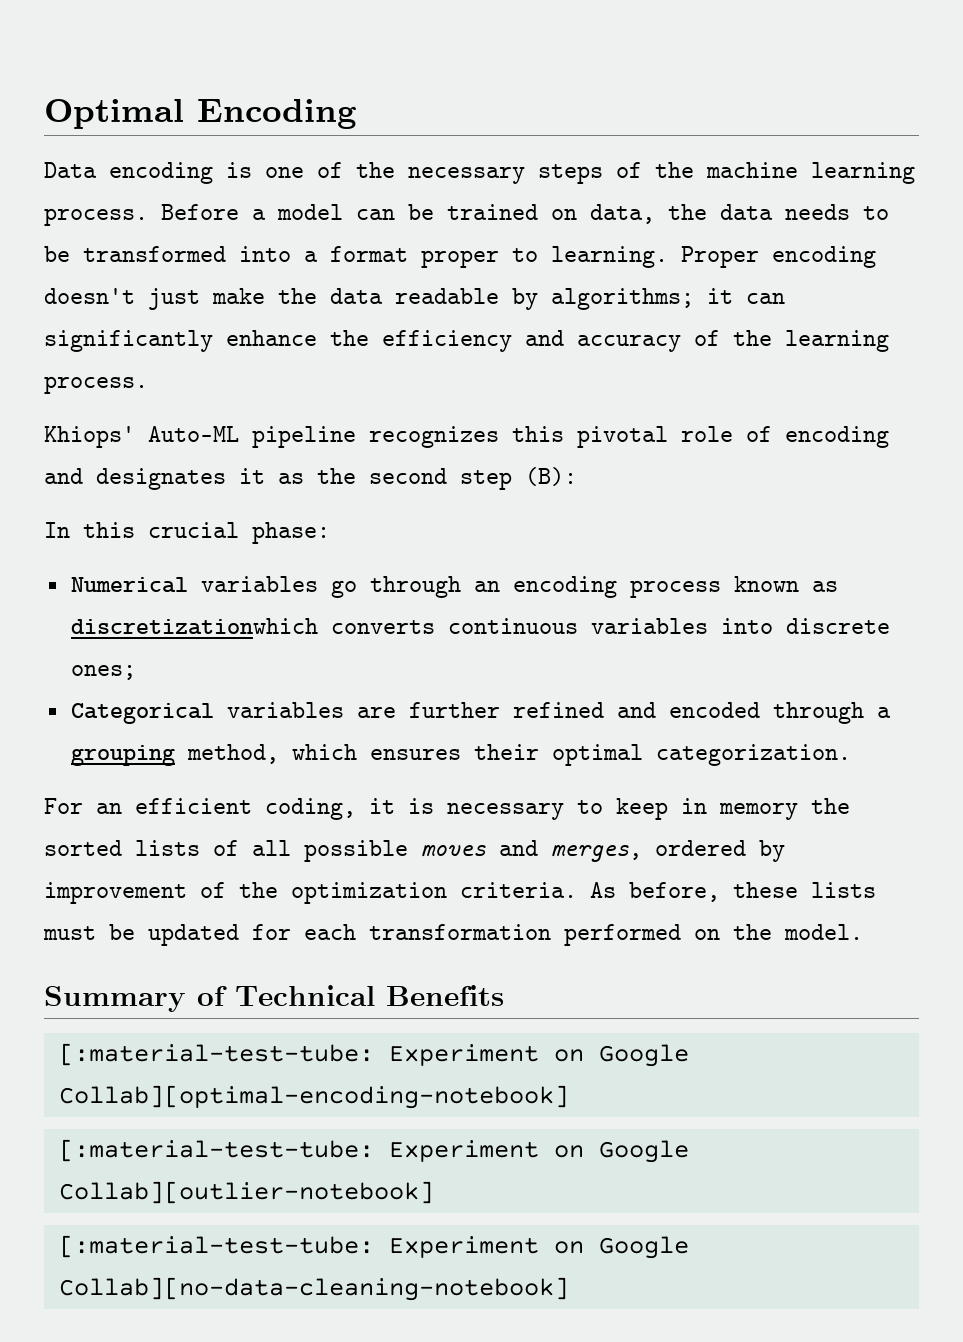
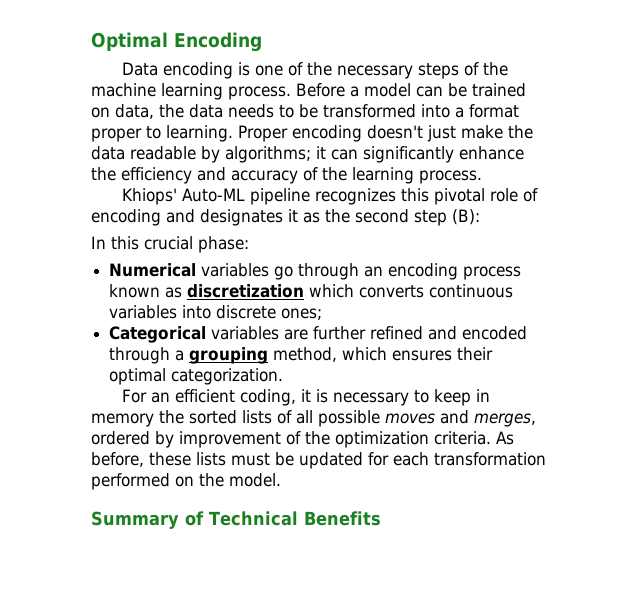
- Numerical variables go through an encoding process known as discretizationwhich converts continuous variables into discrete ones;
+ Numerical variables go through an encoding process known as discretization which converts continuous variables into discrete ones;
- [:material-test-tube: Experiment on Google Collab][optimal-encoding-notebook]
- [:material-test-tube: Experiment on Google Collab][outlier-notebook]
- [:material-test-tube: Experiment on Google Collab][no-data-cleaning-notebook]

